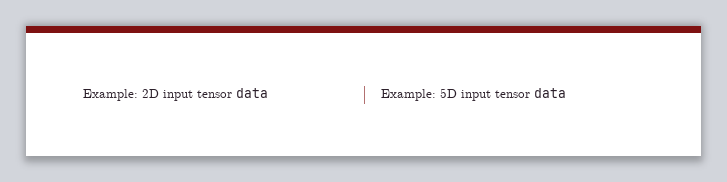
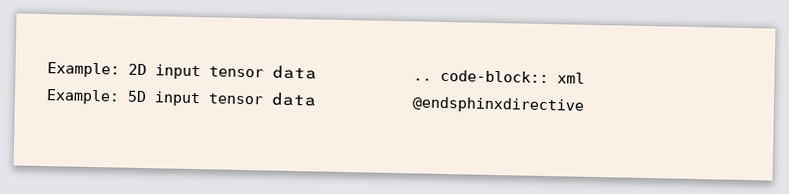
+ .. code-block:: xml
+ @endsphinxdirective

